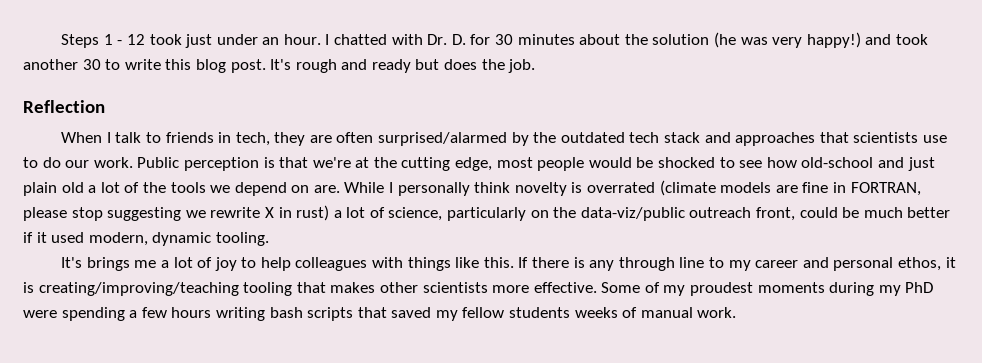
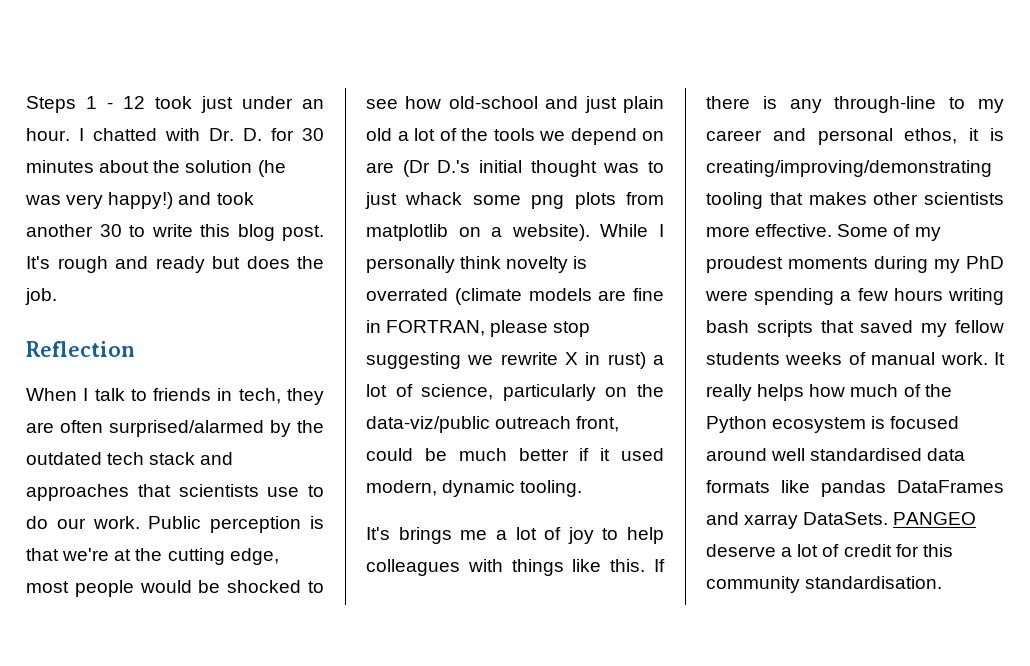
- Public perception is that we're at the cutting edge, most people would be shocked to see how old-school and just plain old a lot of the tools we depend on are.
+ Public perception is that we're at the cutting edge, most people would be shocked to see how old-school and just plain old a lot of the tools we depend on are (Dr D.'s initial thought was to just whack some png plots from matplotlib on a website).
- If there is any through line to my career and personal ethos, it is creating/improving/teaching tooling that makes other scientists more effective.
+ If there is any through-line to my career and personal ethos, it is creating/improving/demonstrating tooling that makes other scientists more effective.
+ It really helps how much of the Python ecosystem is focused around well standardised data formats like pandas DataFrames and xarray DataSets. PANGEO deserve a lot of credit for this community standardisation.

